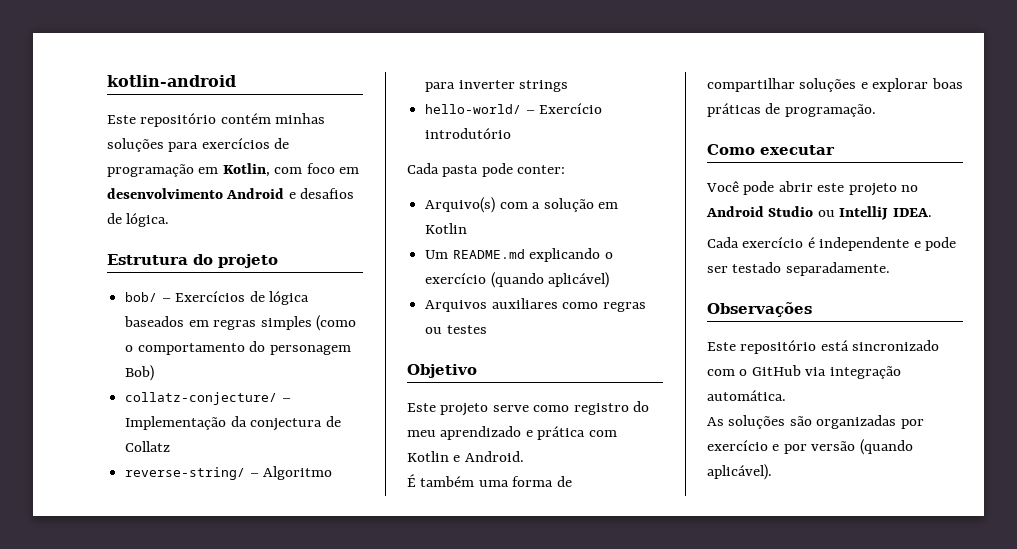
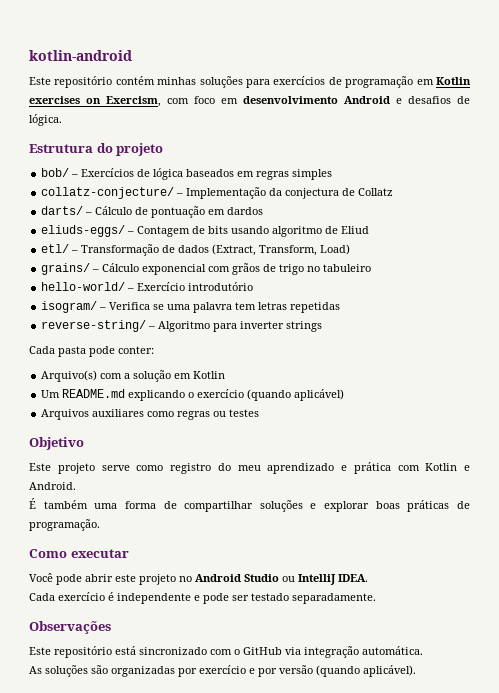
- Este repositório contém minhas soluções para exercícios de programação em Kotlin, com foco em desenvolvimento Android e desafios de lógica.
+ Este repositório contém minhas soluções para exercícios de programação em Kotlin exercises on Exercism, com foco em desenvolvimento Android e desafios de lógica.
- bob/ – Exercícios de lógica baseados em regras simples (como o comportamento do personagem Bob)
+ bob/ – Exercícios de lógica baseados em regras simples
+ darts/ – Cálculo de pontuação em dardos
+ eliuds-eggs/ – Contagem de bits usando algoritmo de Eliud
+ etl/ – Transformação de dados (Extract, Transform, Load)
+ grains/ – Cálculo exponencial com grãos de trigo no tabuleiro
+ hello-world/ – Exercício introdutório
+ isogram/ – Verifica se uma palavra tem letras repetidas
- hello-world/ – Exercício introdutório

